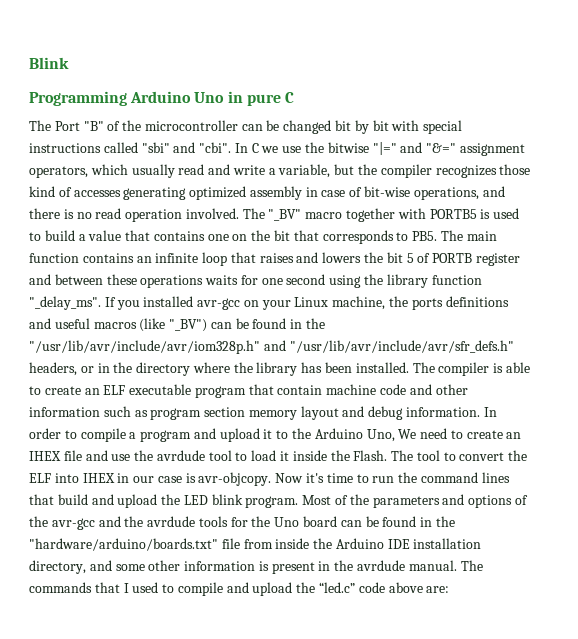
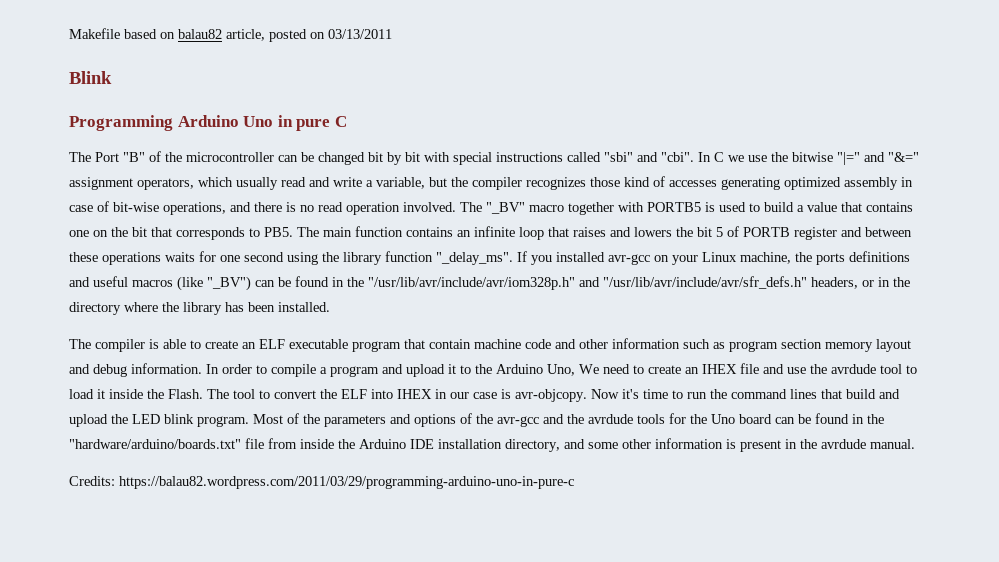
+ Makefile based on balau82 article, posted on 03/13/2011
- If you installed avr-gcc on your Linux machine, the ports definitions and useful macros (like "_BV") can be found in the "/usr/lib/avr/include/avr/iom328p.h" and "/usr/lib/avr/include/avr/sfr_defs.h" headers, or in the directory where the library has been installed. The compiler is able to create an ELF executable program that contain machine code and other information such as program section memory layout and debug information.
+ If you installed avr-gcc on your Linux machine, the ports definitions and useful macros (like "_BV") can be found in the "/usr/lib/avr/include/avr/iom328p.h" and "/usr/lib/avr/include/avr/sfr_defs.h" headers, or in the directory where the library has been installed.
+ The compiler is able to create an ELF executable program that contain machine code and other information such as program section memory layout and debug information.
- Most of the parameters and options of the avr-gcc and the avrdude tools for the Uno board can be found in the "hardware/arduino/boards.txt" file from inside the Arduino IDE installation directory, and some other information is present in the avrdude manual. The commands that I used to compile and upload the “led.c” code above are:
+ Most of the parameters and options of the avr-gcc and the avrdude tools for the Uno board can be found in the "hardware/arduino/boards.txt" file from inside the Arduino IDE installation directory, and some other information is present in the avrdude manual.
+ Credits: https://balau82.wordpress.com/2011/03/29/programming-arduino-uno-in-pure-c

